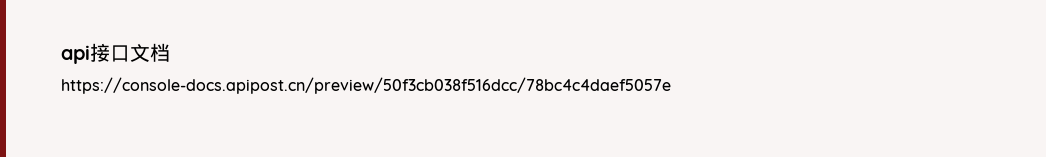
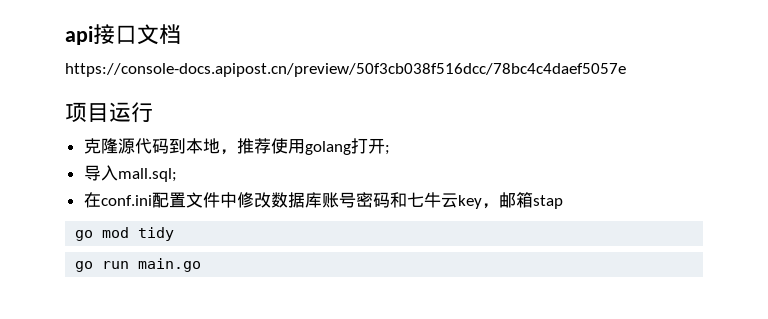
+ 项目运行
+ 克隆源代码到本地，推荐使用golang打开;
+ 导入mall.sql;
+ 在conf.ini配置文件中修改数据库账号密码和七牛云key，邮箱stap
+ go mod tidy
+ go run main.go

